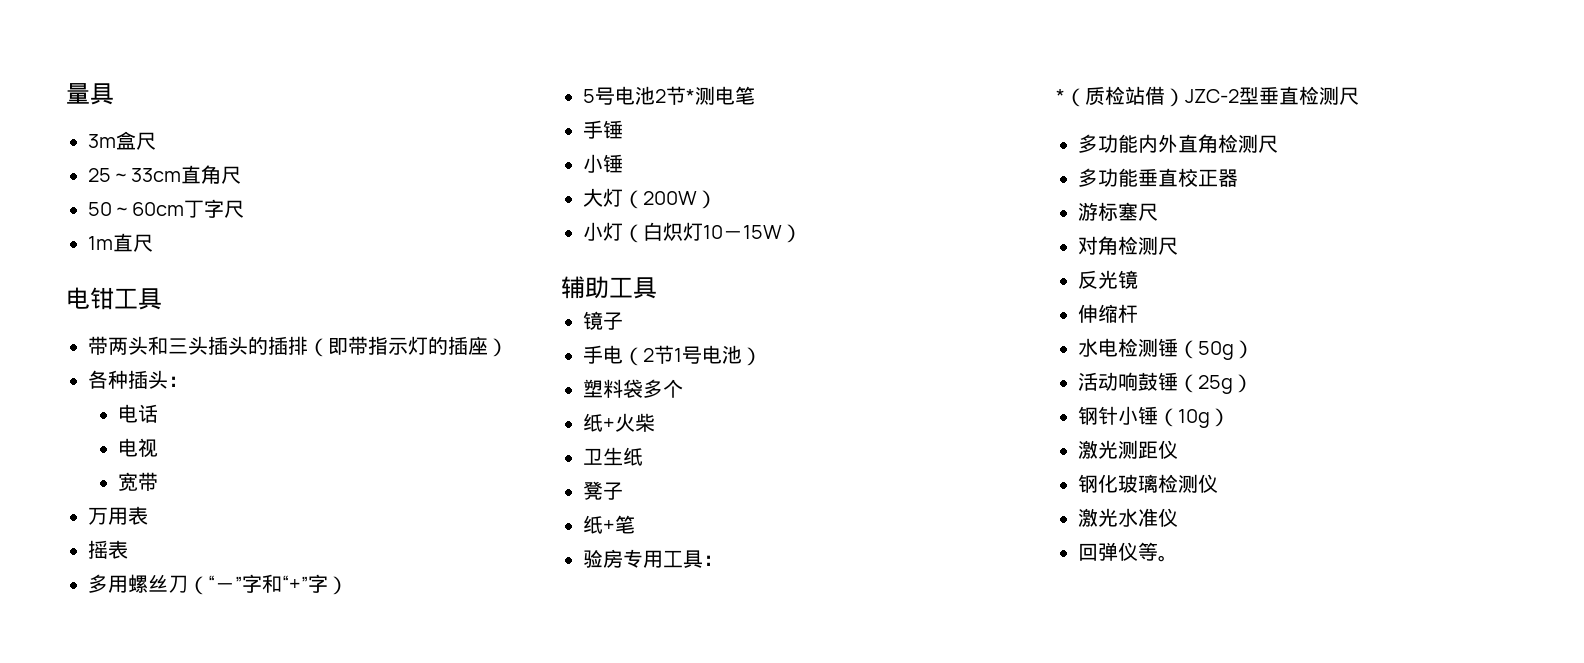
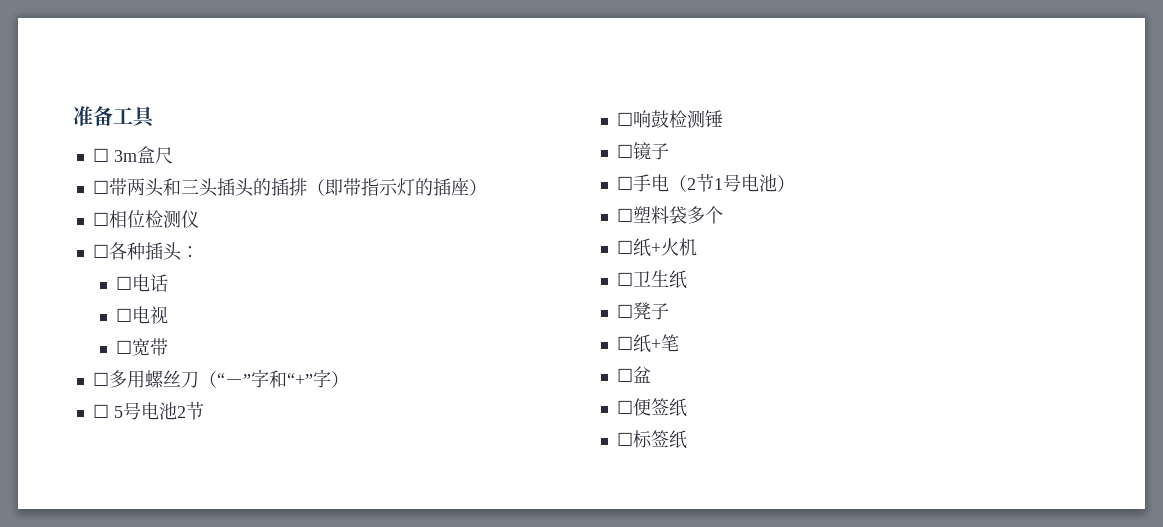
- 量具
- 3m盒尺
+ 准备工具
+ ☐ 3m盒尺
- 25～33cm直角尺
- 50～60cm丁字尺
- 1m直尺
- 电钳工具
- 带两头和三头插头的插排（即带指示灯的插座）
+ ☐带两头和三头插头的插排（即带指示灯的插座）
- 各种插头：
+ ☐相位检测仪
+ ☐各种插头：
- 电话
+ ☐电话
- 电视
+ ☐电视
- 宽带
+ ☐宽带
- 万用表
- 摇表
- 多用螺丝刀（“－”字和“+”字）
+ ☐多用螺丝刀（“－”字和“+”字）
- 5号电池2节*测电笔
- 手锤
- 小锤
- 大灯（200W）
- 小灯（白炽灯10－15W）
- 辅助工具
- 镜子
+ ☐ 5号电池2节
+ ☐响鼓检测锤
+ ☐镜子
- 手电（2节1号电池）
+ ☐手电（2节1号电池）
- 塑料袋多个
+ ☐塑料袋多个
- 纸+火柴
- 卫生纸
+ ☐纸+火机
+ ☐卫生纸
- 凳子
+ ☐凳子
- 纸+笔
+ ☐纸+笔
- 验房专用工具：
- *（质检站借）JZC-2型垂直检测尺
- 多功能内外直角检测尺
- 多功能垂直校正器
- 游标塞尺
- 对角检测尺
- 反光镜
- 伸缩杆
- 水电检测锤（50g）
- 活动响鼓锤（25g）
- 钢针小锤（10g）
- 激光测距仪
- 钢化玻璃检测仪
- 激光水准仪
- 回弹仪等。
+ ☐盆
+ ☐便签纸
+ ☐标签纸

